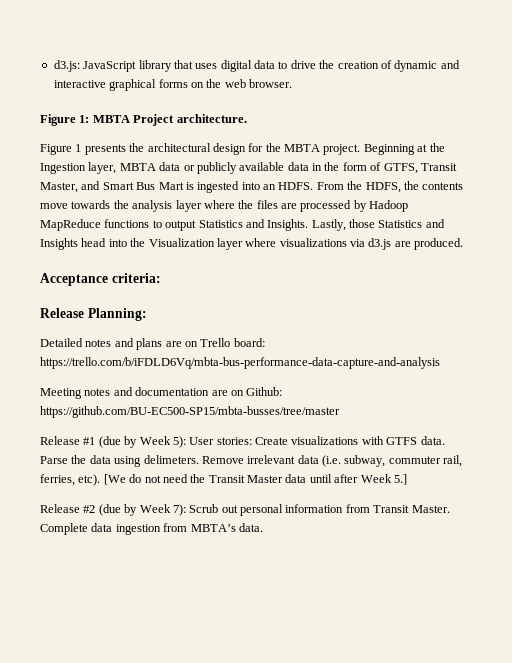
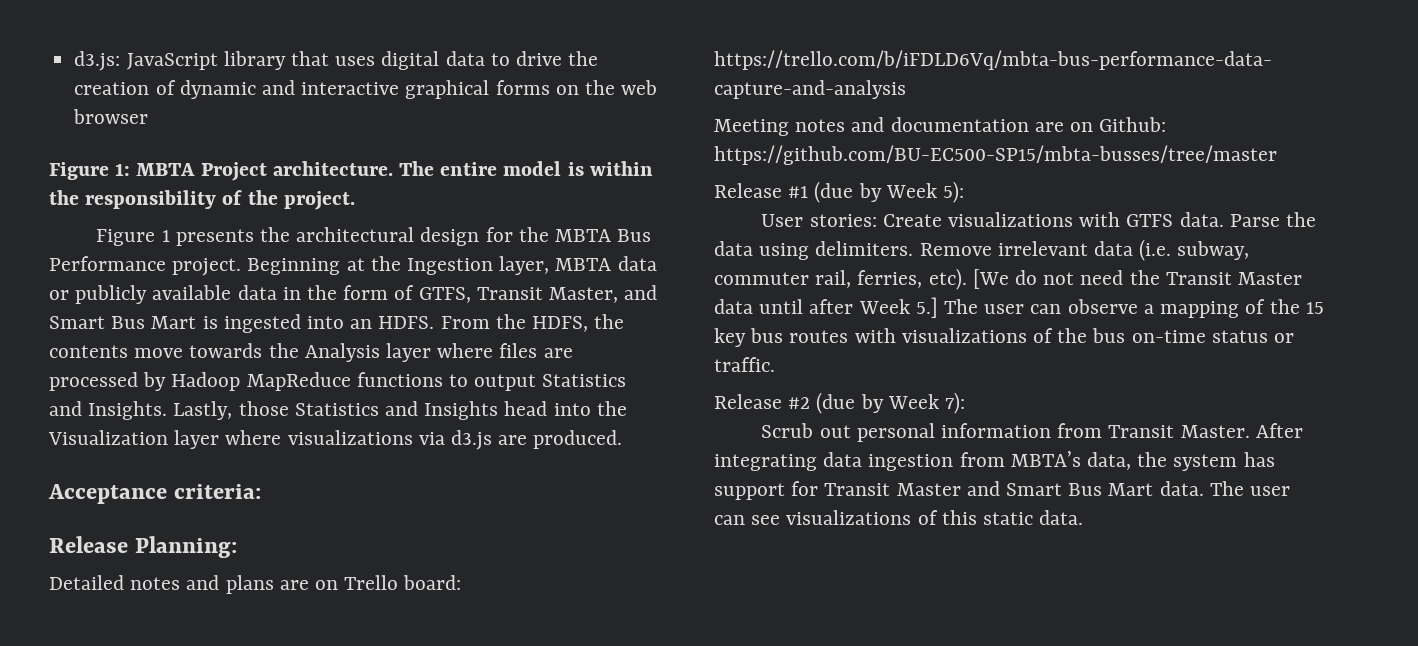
- d3.js: JavaScript library that uses digital data to drive the creation of dynamic and interactive graphical forms on the web browser.
+ d3.js: JavaScript library that uses digital data to drive the creation of dynamic and interactive graphical forms on the web browser
+ The entire model is within the responsibility of the project.
- Figure 1 presents the architectural design for the MBTA project.
+ Figure 1 presents the architectural design for the MBTA Bus Performance project.
- From the HDFS, the contents move towards the analysis layer where the files are processed by Hadoop MapReduce functions to output Statistics and Insights.
+ From the HDFS, the contents move towards the Analysis layer where files are processed by Hadoop MapReduce functions to output Statistics and Insights.
- Release #1 (due by Week 5): User stories: Create visualizations with GTFS data.
+ Release #1 (due by Week 5):
+ User stories: Create visualizations with GTFS data.
- Parse the data using delimeters.
+ Parse the data using delimiters.
- [We do not need the Transit Master data until after Week 5.]
+ [We do not need the Transit Master data until after Week 5.] The user can observe a mapping of the 15 key bus routes with visualizations of the bus on-time status or traffic.
- Release #2 (due by Week 7): Scrub out personal information from Transit Master.
+ Release #2 (due by Week 7):
+ Scrub out personal information from Transit Master.
- Complete data ingestion from MBTA’s data.
+ After integrating data ingestion from MBTA’s data, the system has support for Transit Master and Smart Bus Mart data. The user can see visualizations of this static data.

